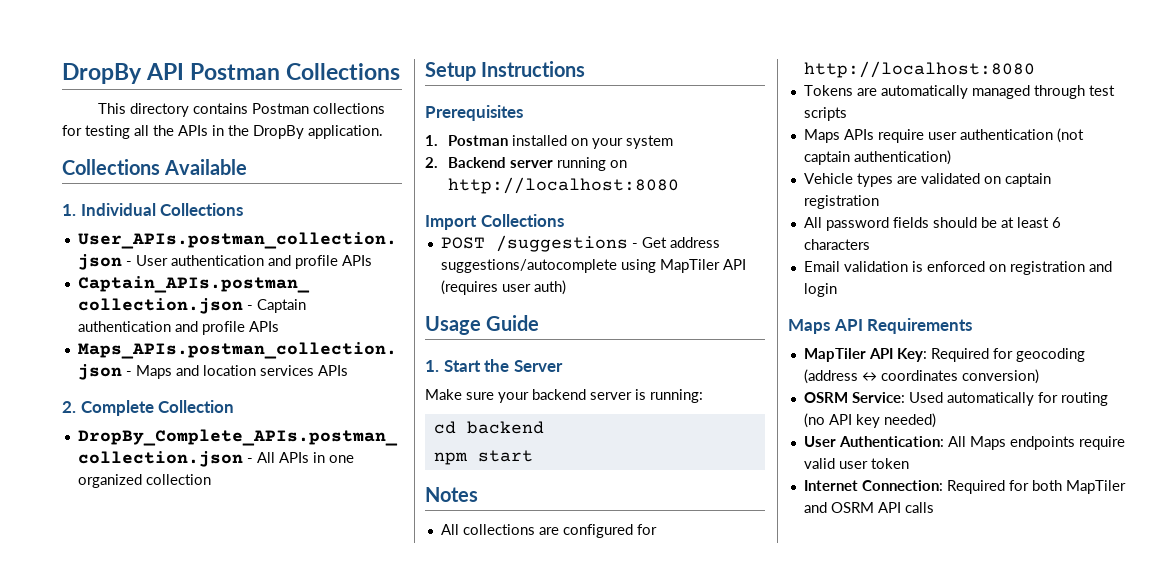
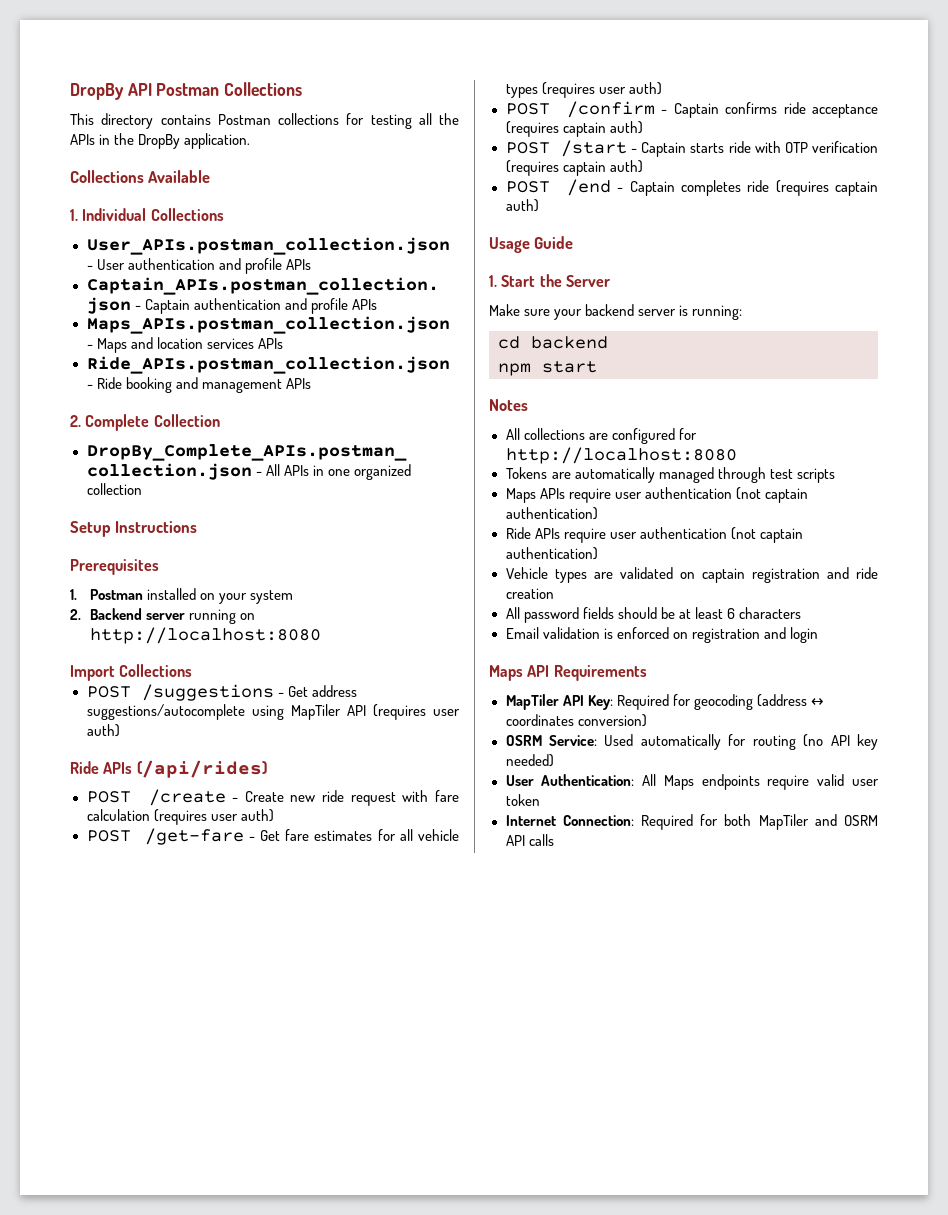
+ Ride_APIs.postman_collection.json - Ride booking and management APIs
+ Ride APIs (/api/rides)
+ POST /create - Create new ride request with fare calculation (requires user auth)
+ POST /get-fare - Get fare estimates for all vehicle types (requires user auth)
+ POST /confirm - Captain confirms ride acceptance (requires captain auth)
+ POST /start - Captain starts ride with OTP verification (requires captain auth)
+ POST /end - Captain completes ride (requires captain auth)
+ Ride APIs require user authentication (not captain authentication)
- Vehicle types are validated on captain registration
+ Vehicle types are validated on captain registration and ride creation

